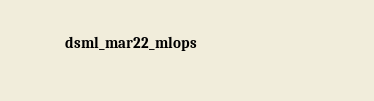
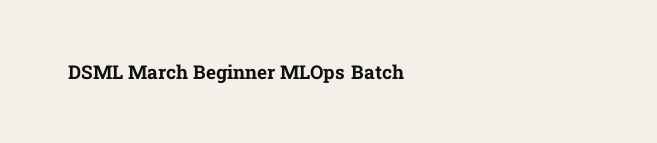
- dsml_mar22_mlops
+ DSML March Beginner MLOps Batch

